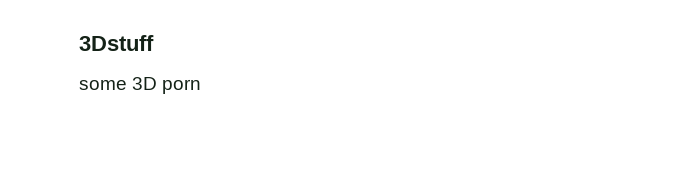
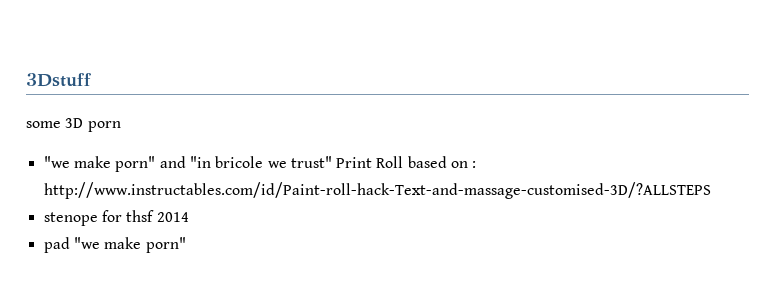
+ "we make porn" and "in bricole we trust" Print Roll based on : http://www.instructables.com/id/Paint-roll-hack-Text-and-massage-customised-3D/?ALLSTEPS
+ stenope for thsf 2014
+ pad "we make porn"

